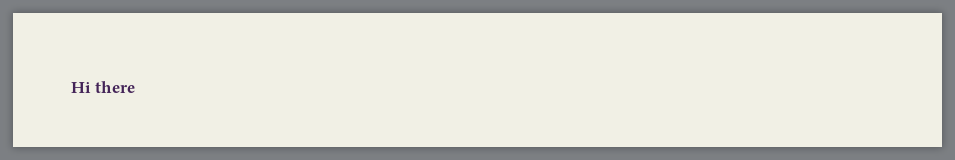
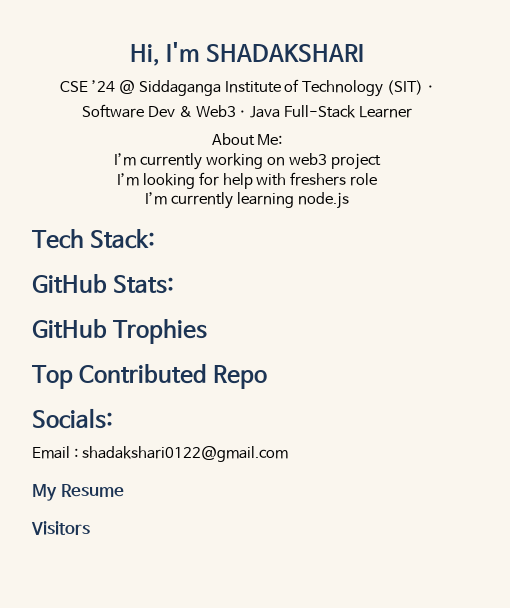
- Hi there
+ Hi, I'm SHADAKSHARI
+ CSE ’24 @ Siddaganga Institute of Technology (SIT) ·
+ Software Dev & Web3 · Java Full-Stack Learner
+ About Me:
+ I’m currently working on web3 project
+ I’m looking for help with freshers role
+ I’m currently learning node.js
+ Tech Stack:
+ GitHub Stats:
+ GitHub Trophies
+ Top Contributed Repo
+ Socials:
+ Email : shadakshari0122@gmail.com
+ My Resume
+ Visitors

